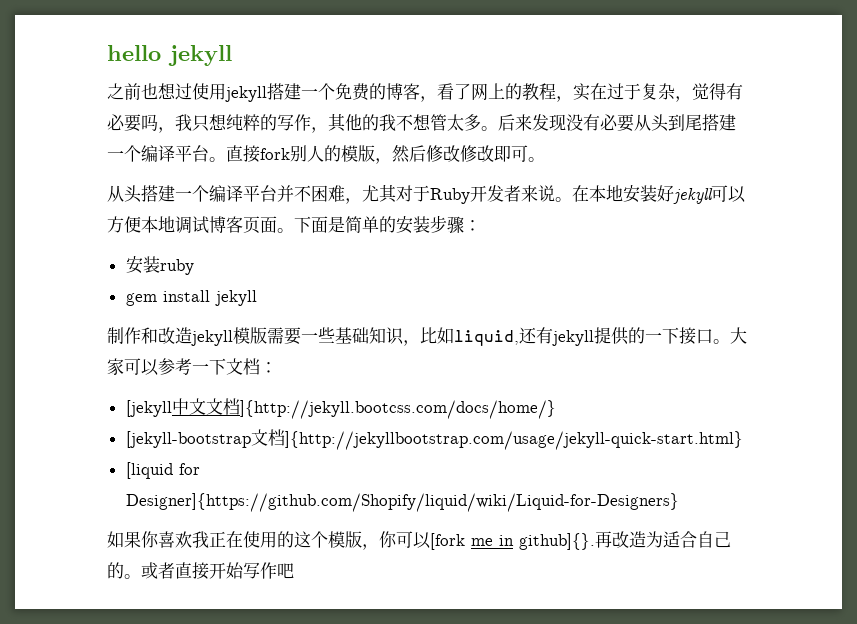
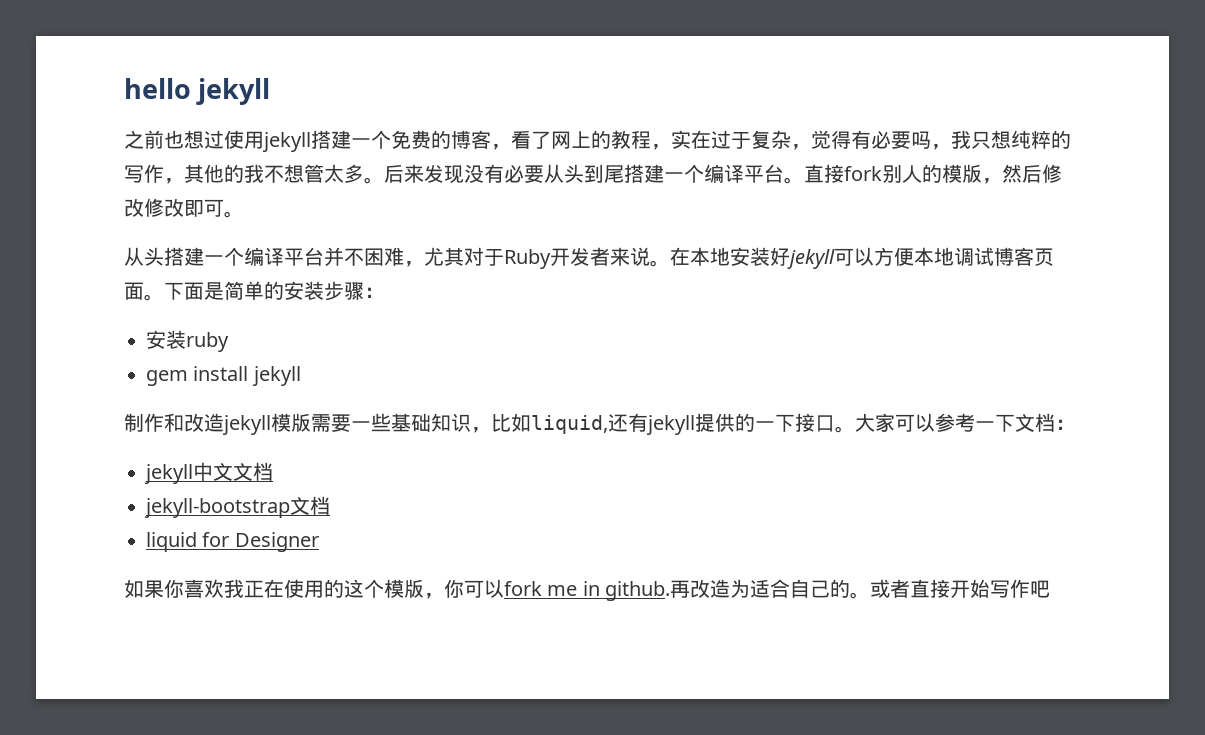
- [jekyll中文文档]{http://jekyll.bootcss.com/docs/home/}
- [jekyll-bootstrap文档]{http://jekyllbootstrap.com/usage/jekyll-quick-start.html}
- [liquid for Designer]{https://github.com/Shopify/liquid/wiki/Liquid-for-Designers}
+ jekyll中文文档
+ jekyll-bootstrap文档
+ liquid for Designer
- 如果你喜欢我正在使用的这个模版，你可以[fork me in github]{}.
+ 如果你喜欢我正在使用的这个模版，你可以fork me in github.

